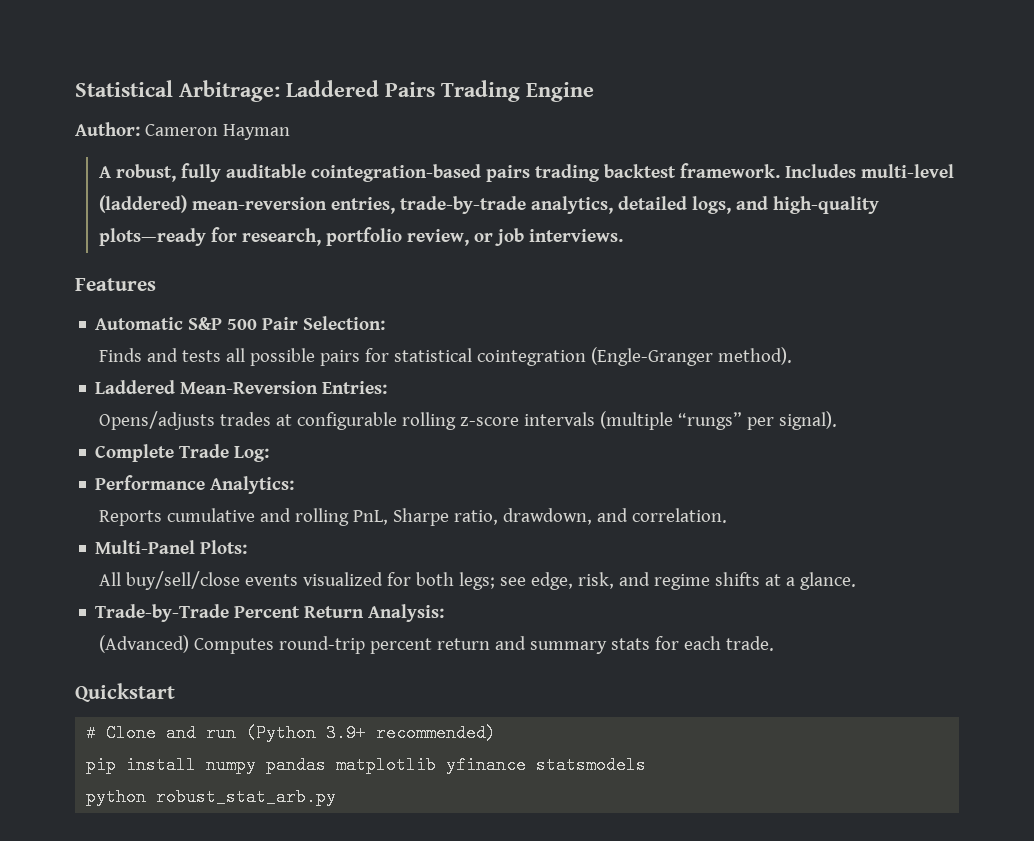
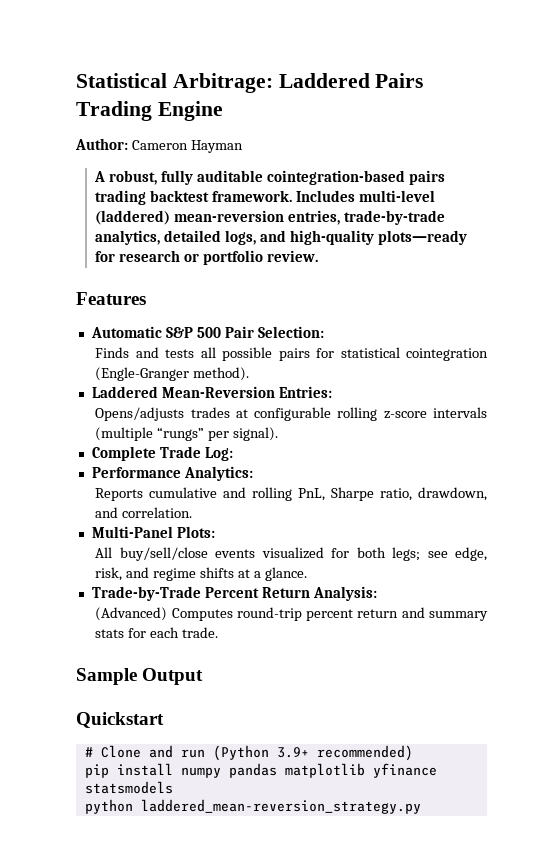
- Includes multi-level (laddered) mean-reversion entries, trade-by-trade analytics, detailed logs, and high-quality plots—ready for research, portfolio review, or job interviews.
+ Includes multi-level (laddered) mean-reversion entries, trade-by-trade analytics, detailed logs, and high-quality plots—ready for research or portfolio review.
+ Sample Output
- python robust_stat_arb.py
+ python laddered_mean-reversion_strategy.py

